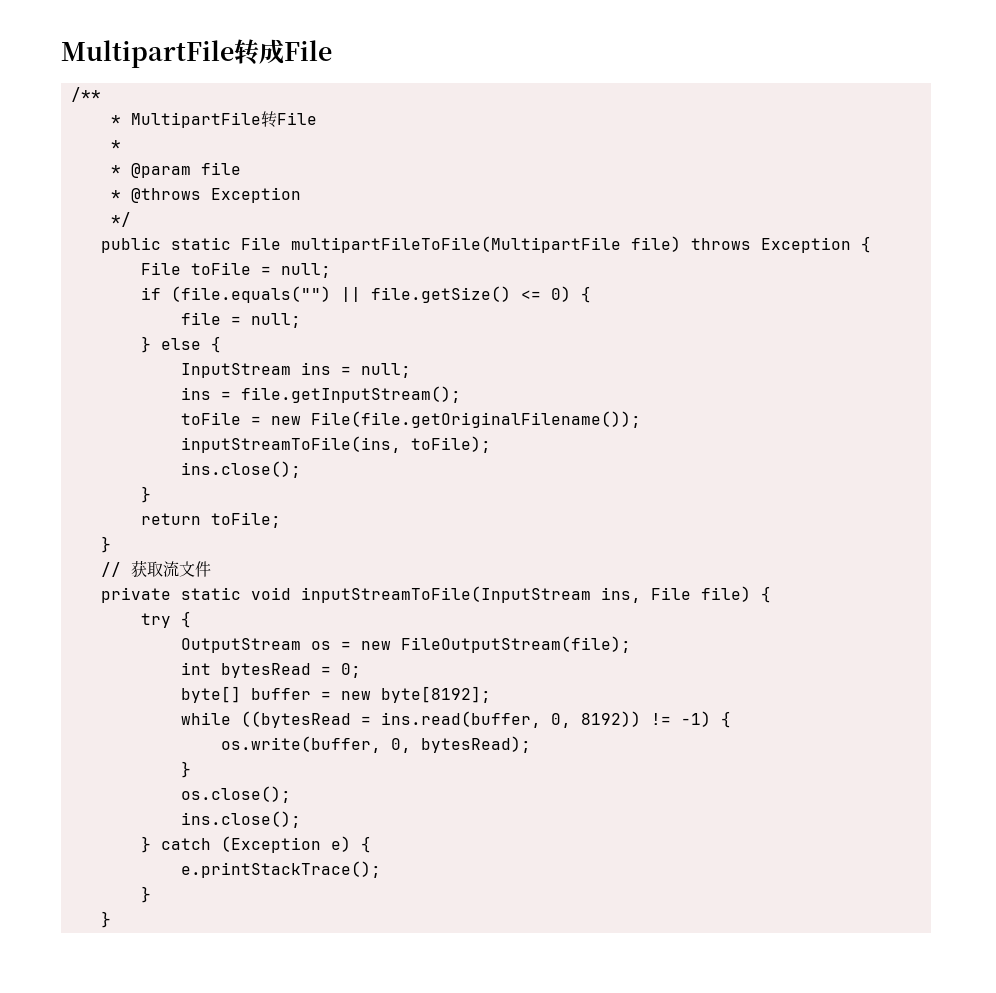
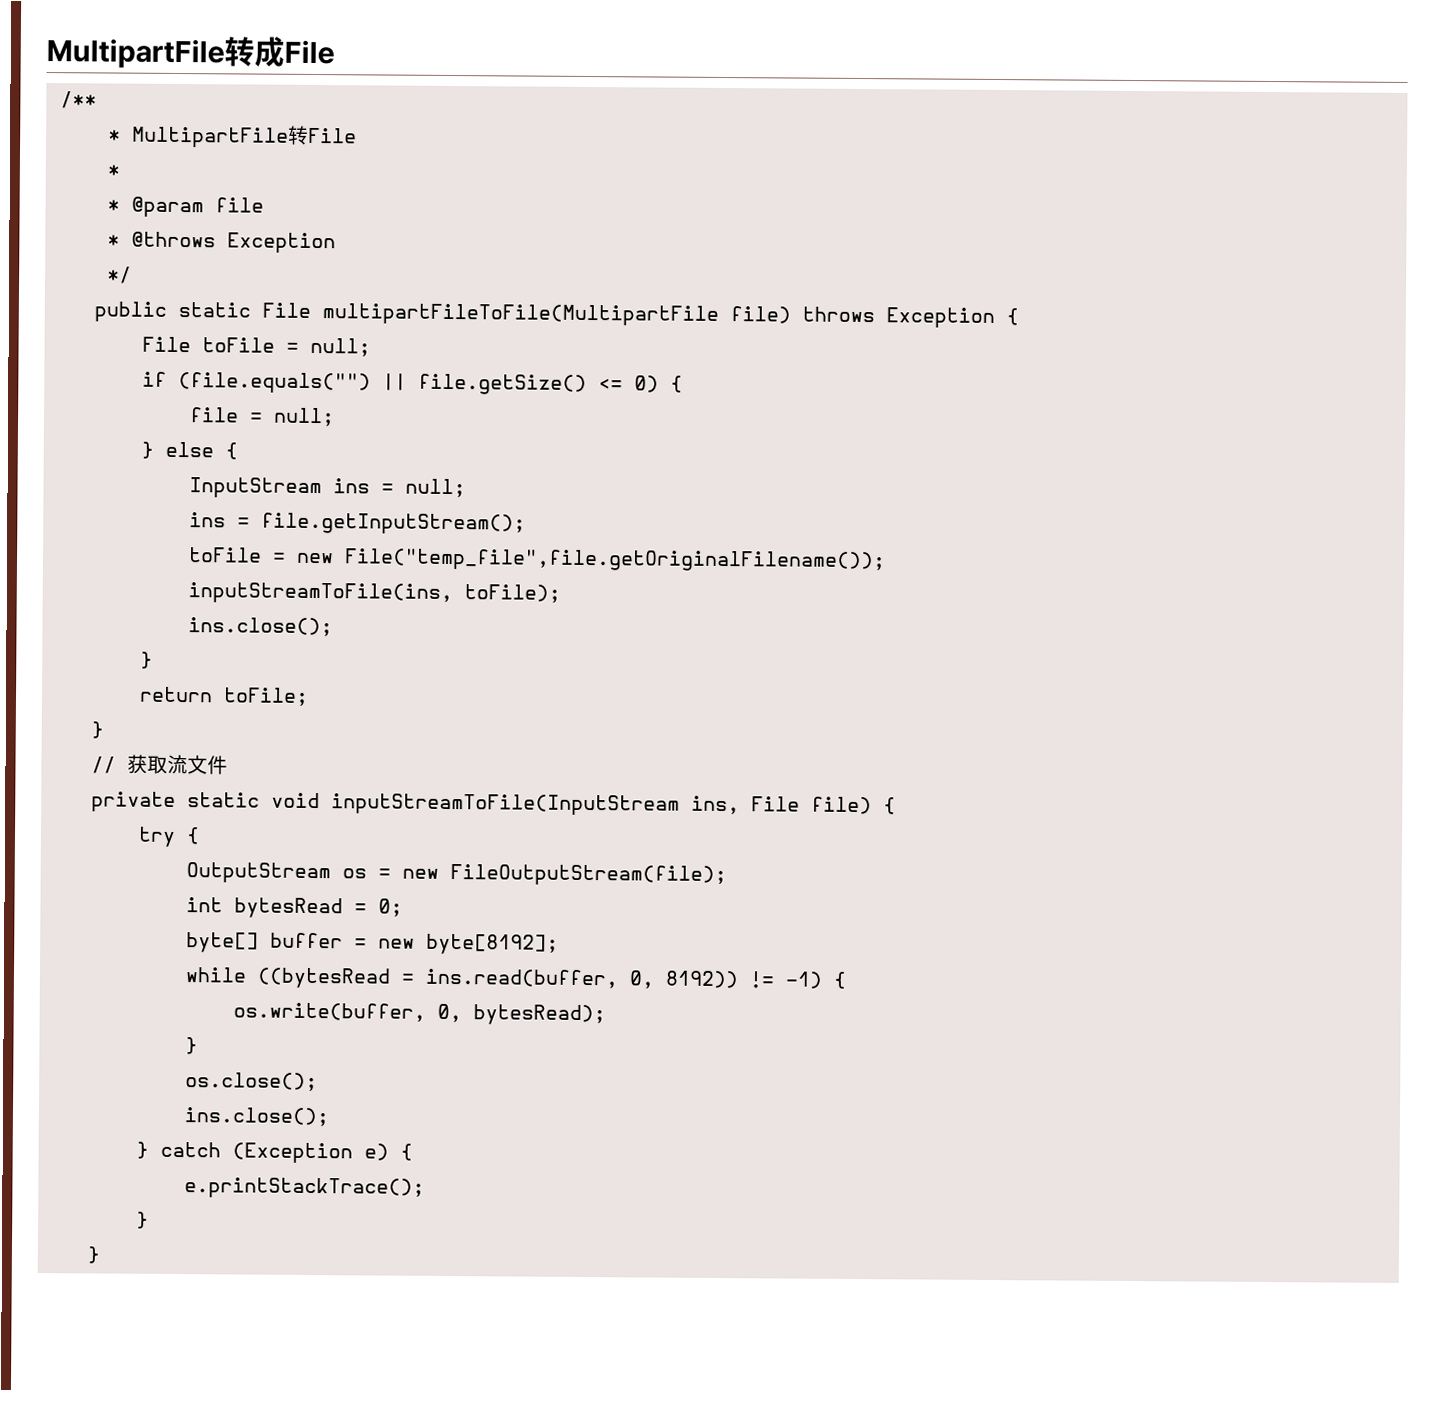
- toFile = new File(file.getOriginalFilename());
+ toFile = new File("temp_file",file.getOriginalFilename());

